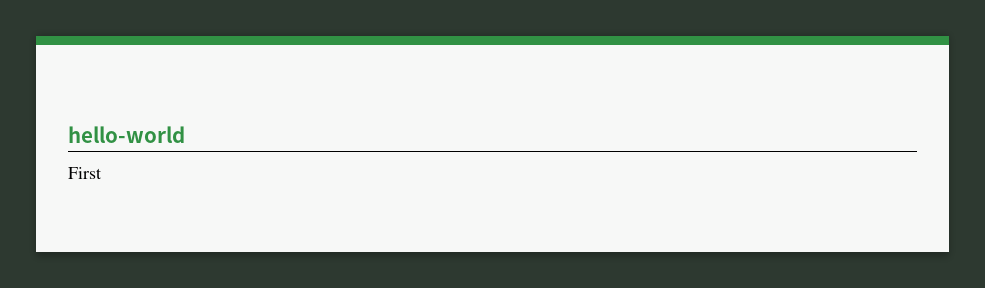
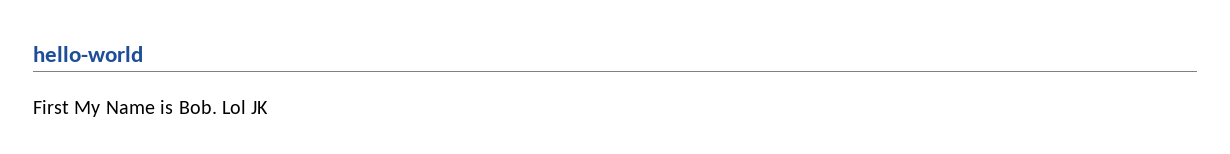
- First
+ First My Name is Bob. Lol JK

